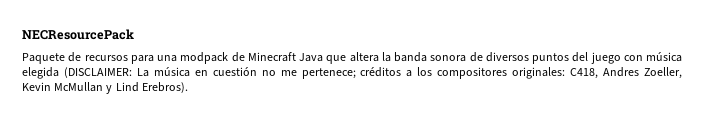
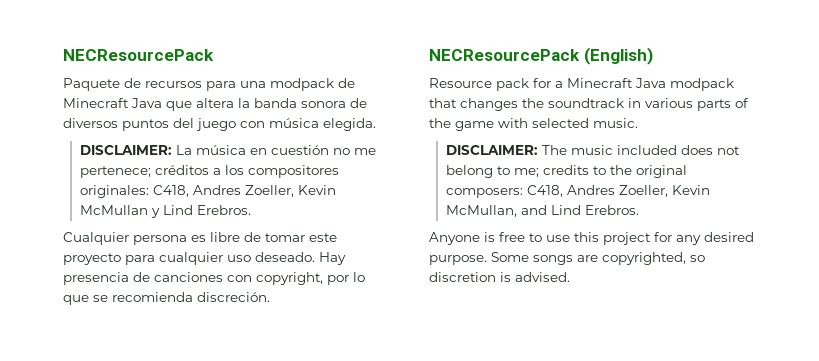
- Paquete de recursos para una modpack de Minecraft Java que altera la banda sonora de diversos puntos del juego con música elegida (DISCLAIMER: La música en cuestión no me pertenece; créditos a los compositores originales: C418, Andres Zoeller, Kevin McMullan y Lind Erebros).
+ Paquete de recursos para una modpack de Minecraft Java que altera la banda sonora de diversos puntos del juego con música elegida.
+ DISCLAIMER: La música en cuestión no me pertenece; créditos a los compositores originales: C418, Andres Zoeller, Kevin McMullan y Lind Erebros.
+ Cualquier persona es libre de tomar este proyecto para cualquier uso deseado. Hay presencia de canciones con copyright, por lo que se recomienda discreción.
+ NECResourcePack (English)
+ Resource pack for a Minecraft Java modpack that changes the soundtrack in various parts of the game with selected music.
+ DISCLAIMER: The music included does not belong to me; credits to the original composers: C418, Andres Zoeller, Kevin McMullan, and Lind Erebros.
+ Anyone is free to use this project for any desired purpose. Some songs are copyrighted, so discretion is advised.

